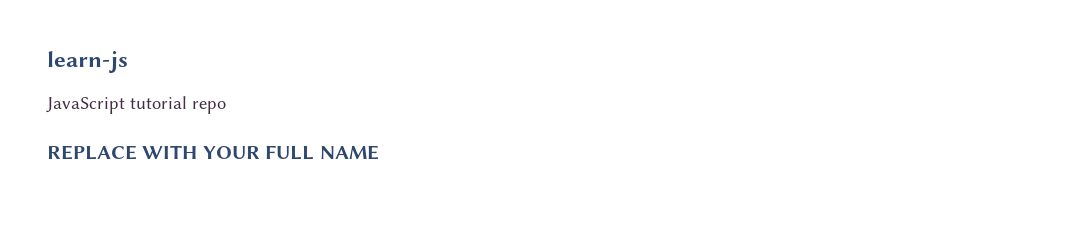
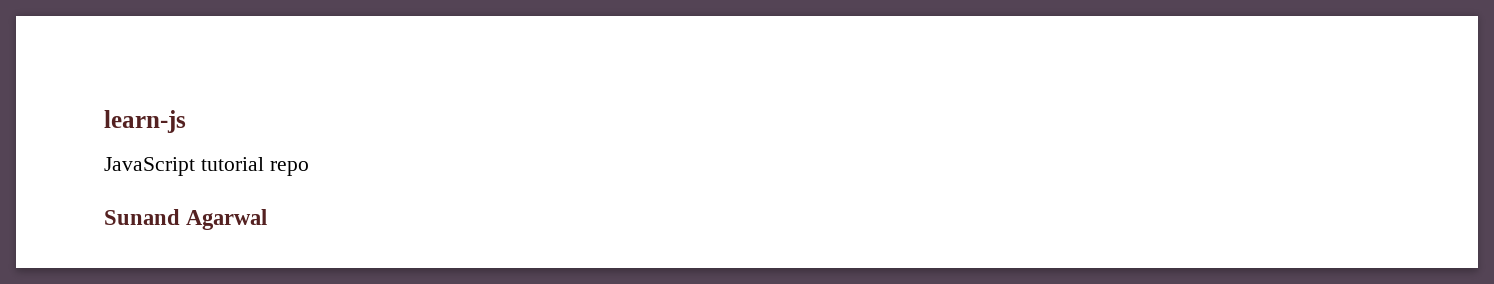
- REPLACE WITH YOUR FULL NAME
+ Sunand Agarwal

